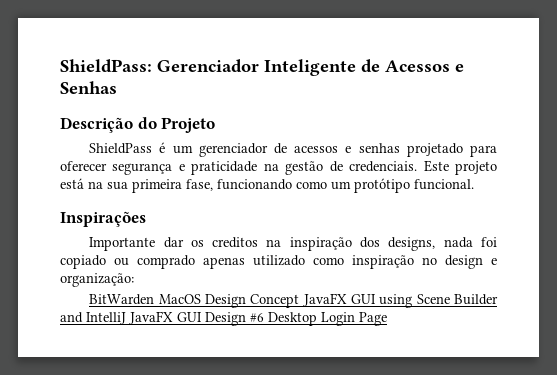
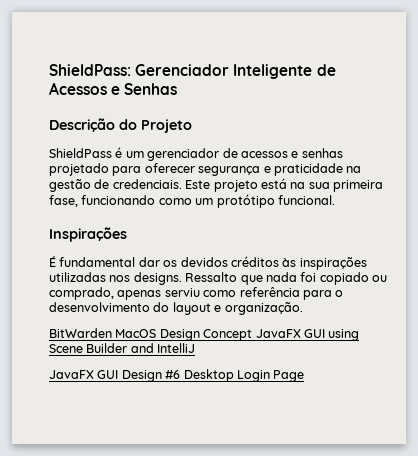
- Importante dar os creditos na inspiração dos designs, nada foi copiado ou comprado apenas utilizado como inspiração no design e organização:
+ É fundamental dar os devidos créditos às inspirações utilizadas nos designs. Ressalto que nada foi copiado ou comprado, apenas serviu como referência para o desenvolvimento do layout e organização.
- BitWarden MacOS Design Concept JavaFX GUI using Scene Builder and IntelliJ JavaFX GUI Design #6 Desktop Login Page
+ BitWarden MacOS Design Concept JavaFX GUI using Scene Builder and IntelliJ
+ JavaFX GUI Design #6 Desktop Login Page

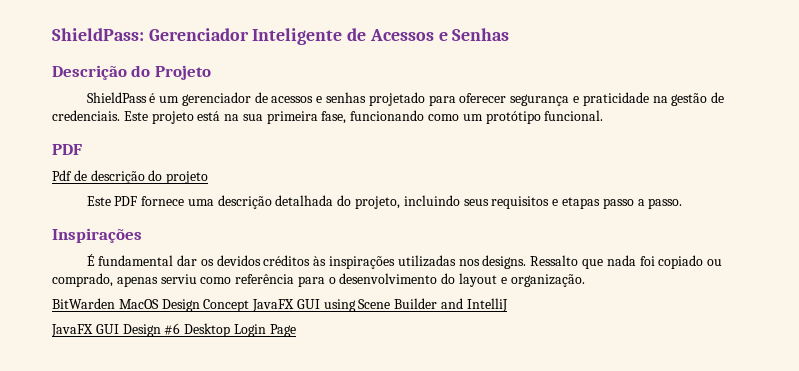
  Este projeto está na sua primeira fase, funcionando como um protótipo funcional.
+ PDF
+ Pdf de descrição do projeto
+ Este PDF fornece uma descrição detalhada do projeto, incluindo seus requisitos e etapas passo a passo.

